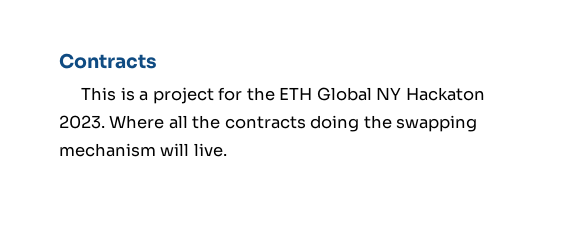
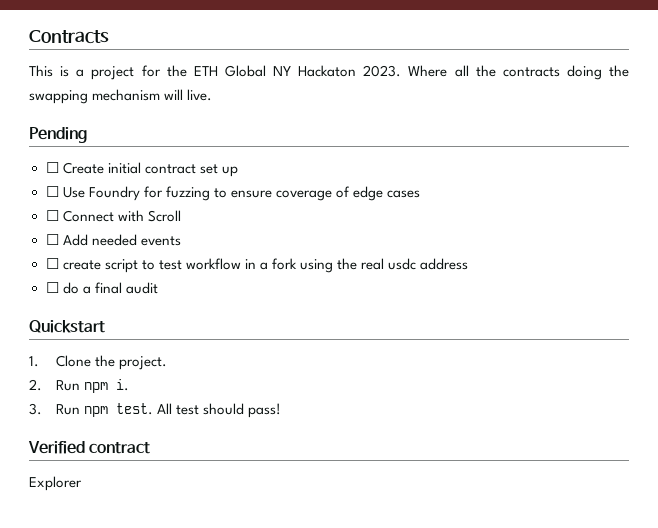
+ Pending
+ ☐ Create initial contract set up
+ ☐ Use Foundry for fuzzing to ensure coverage of edge cases
+ ☐ Connect with Scroll
+ ☐ Add needed events
+ ☐ create script to test workflow in a fork using the real usdc address
+ ☐ do a final audit
+ Quickstart
+ 1. Clone the project.
+ 2. Run npm i.
+ 3. Run npm test. All test should pass!
+ Verified contract
+ Explorer

